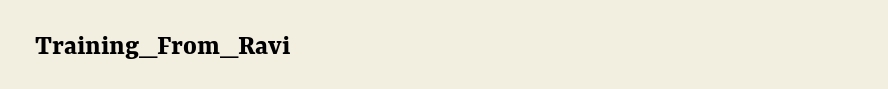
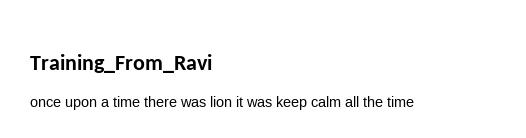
+ once upon a time there was lion it was keep calm all the time

